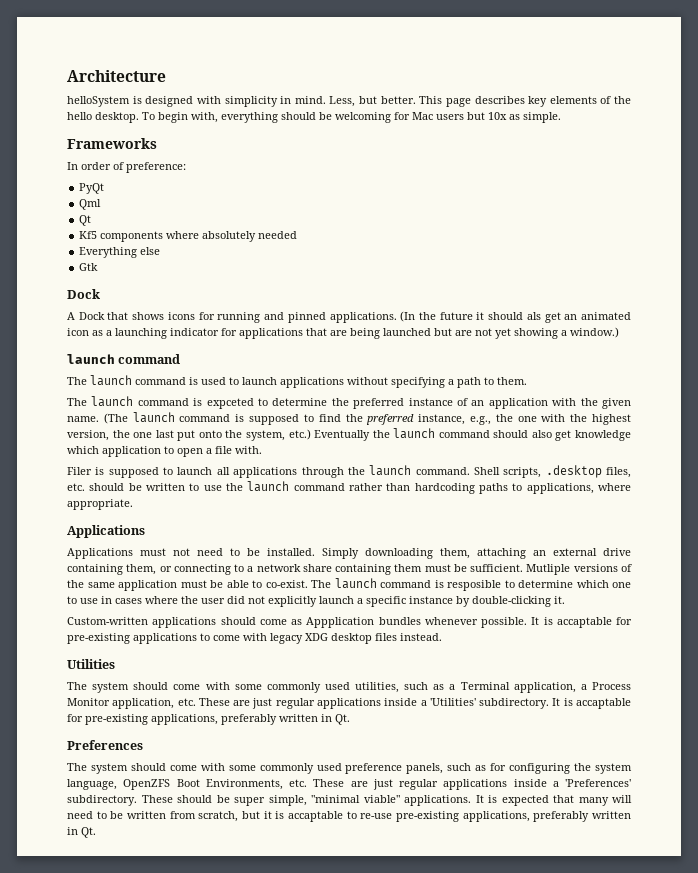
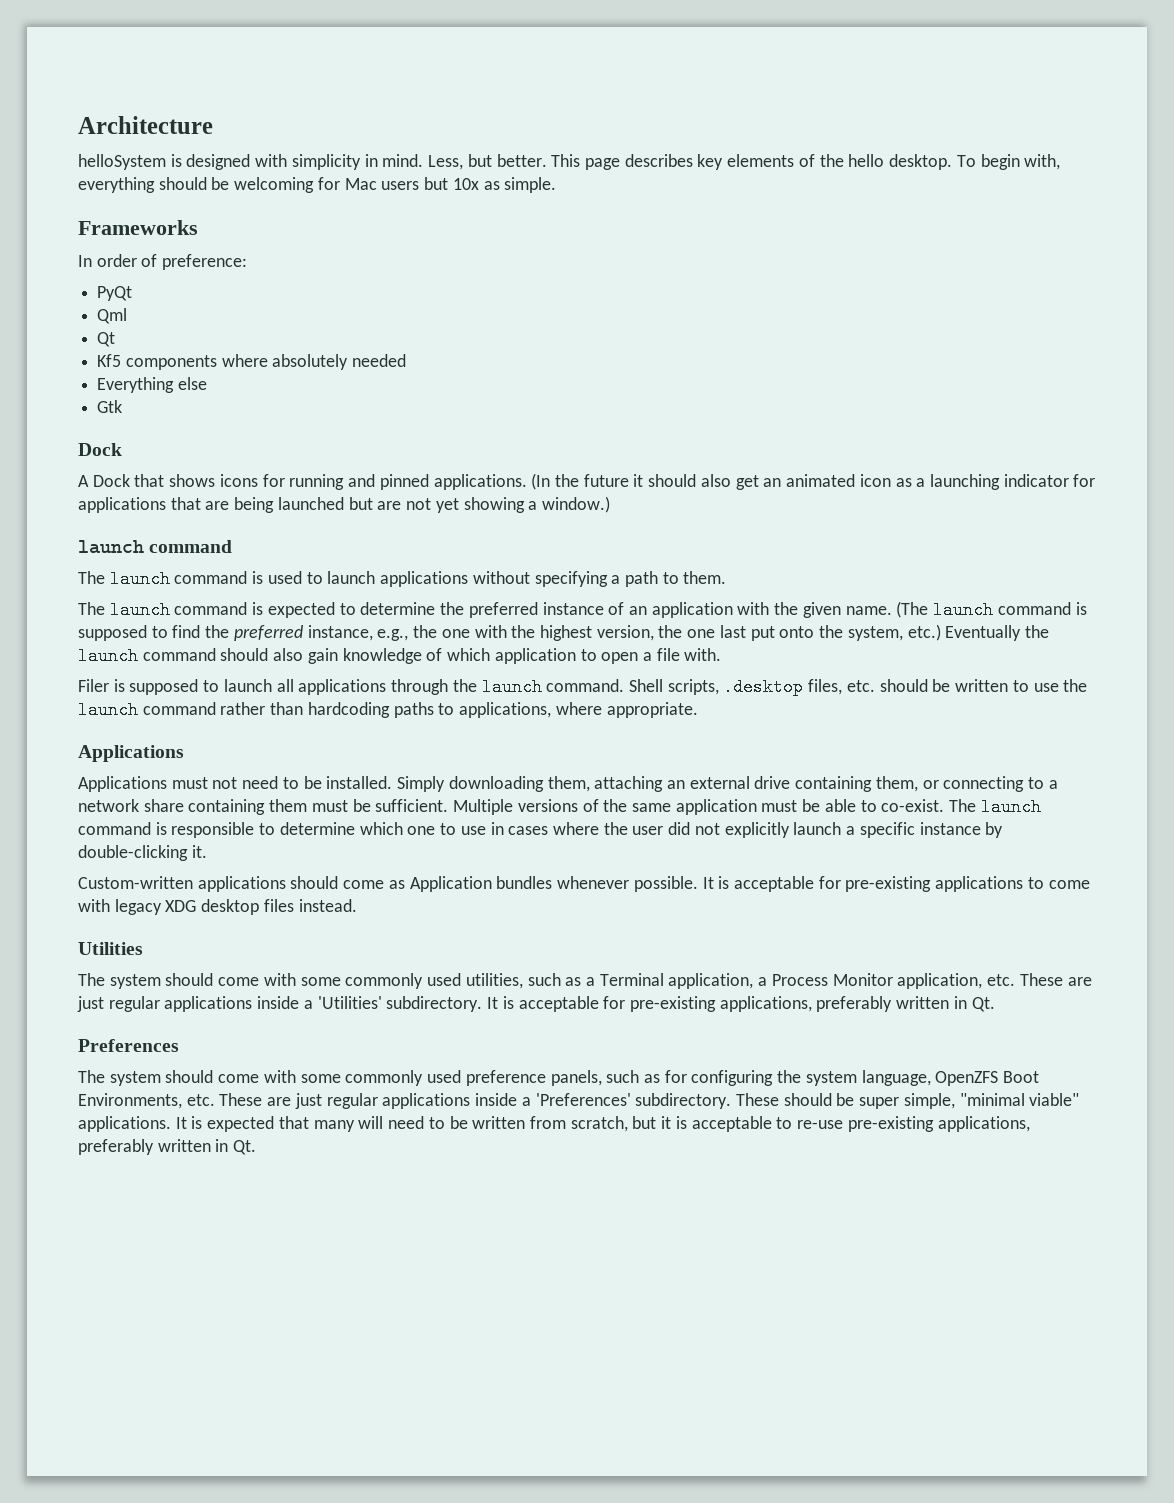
- (In the future it should als get an animated icon as a launching indicator for applications that are being launched but are not yet showing a window.)
+ (In the future it should also get an animated icon as a launching indicator for applications that are being launched but are not yet showing a window.)
- The launch command is expceted to determine the preferred instance of an application with the given name.
+ The launch command is expected to determine the preferred instance of an application with the given name.
- (The launch command is supposed to find the preferred instance, e.g., the one with the highest version, the one last put onto the system, etc.) Eventually the launch command should also get knowledge which application to open a file with.
+ (The launch command is supposed to find the preferred instance, e.g., the one with the highest version, the one last put onto the system, etc.) Eventually the launch command should also gain knowledge of which application to open a file with.
- Mutliple versions of the same application must be able to co-exist.
+ Multiple versions of the same application must be able to co-exist.
- The launch command is resposible to determine which one to use in cases where the user did not explicitly launch a specific instance by double-clicking it.
+ The launch command is responsible to determine which one to use in cases where the user did not explicitly launch a specific instance by double-clicking it.
- Custom-written applications should come as Appplication bundles whenever possible.
+ Custom-written applications should come as Application bundles whenever possible.
- It is accaptable for pre-existing applications to come with legacy XDG desktop files instead.
+ It is acceptable for pre-existing applications to come with legacy XDG desktop files instead.
- It is accaptable for pre-existing applications, preferably written in Qt.
+ It is acceptable for pre-existing applications, preferably written in Qt.
- It is expected that many will need to be written from scratch, but it is accaptable to re-use pre-existing applications, preferably written in Qt.
+ It is expected that many will need to be written from scratch, but it is acceptable to re-use pre-existing applications, preferably written in Qt.

